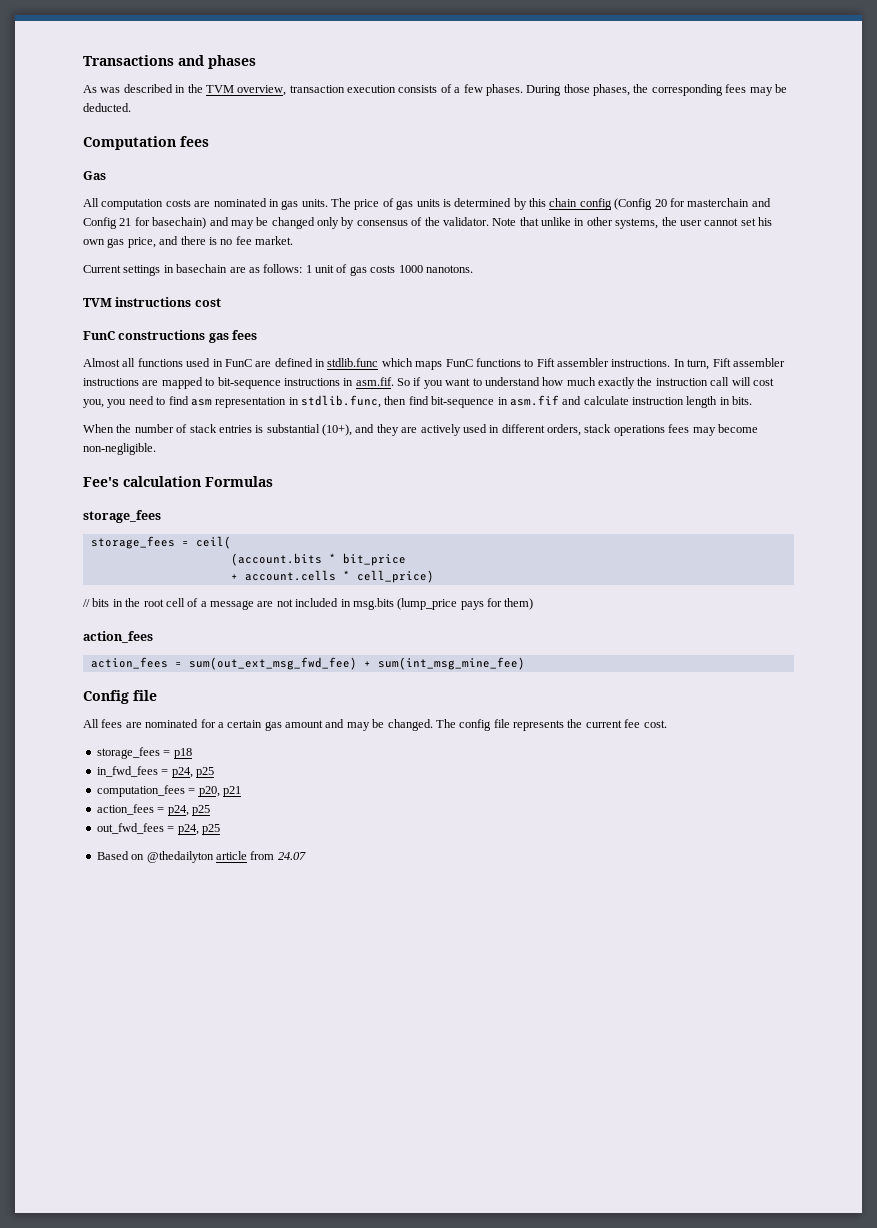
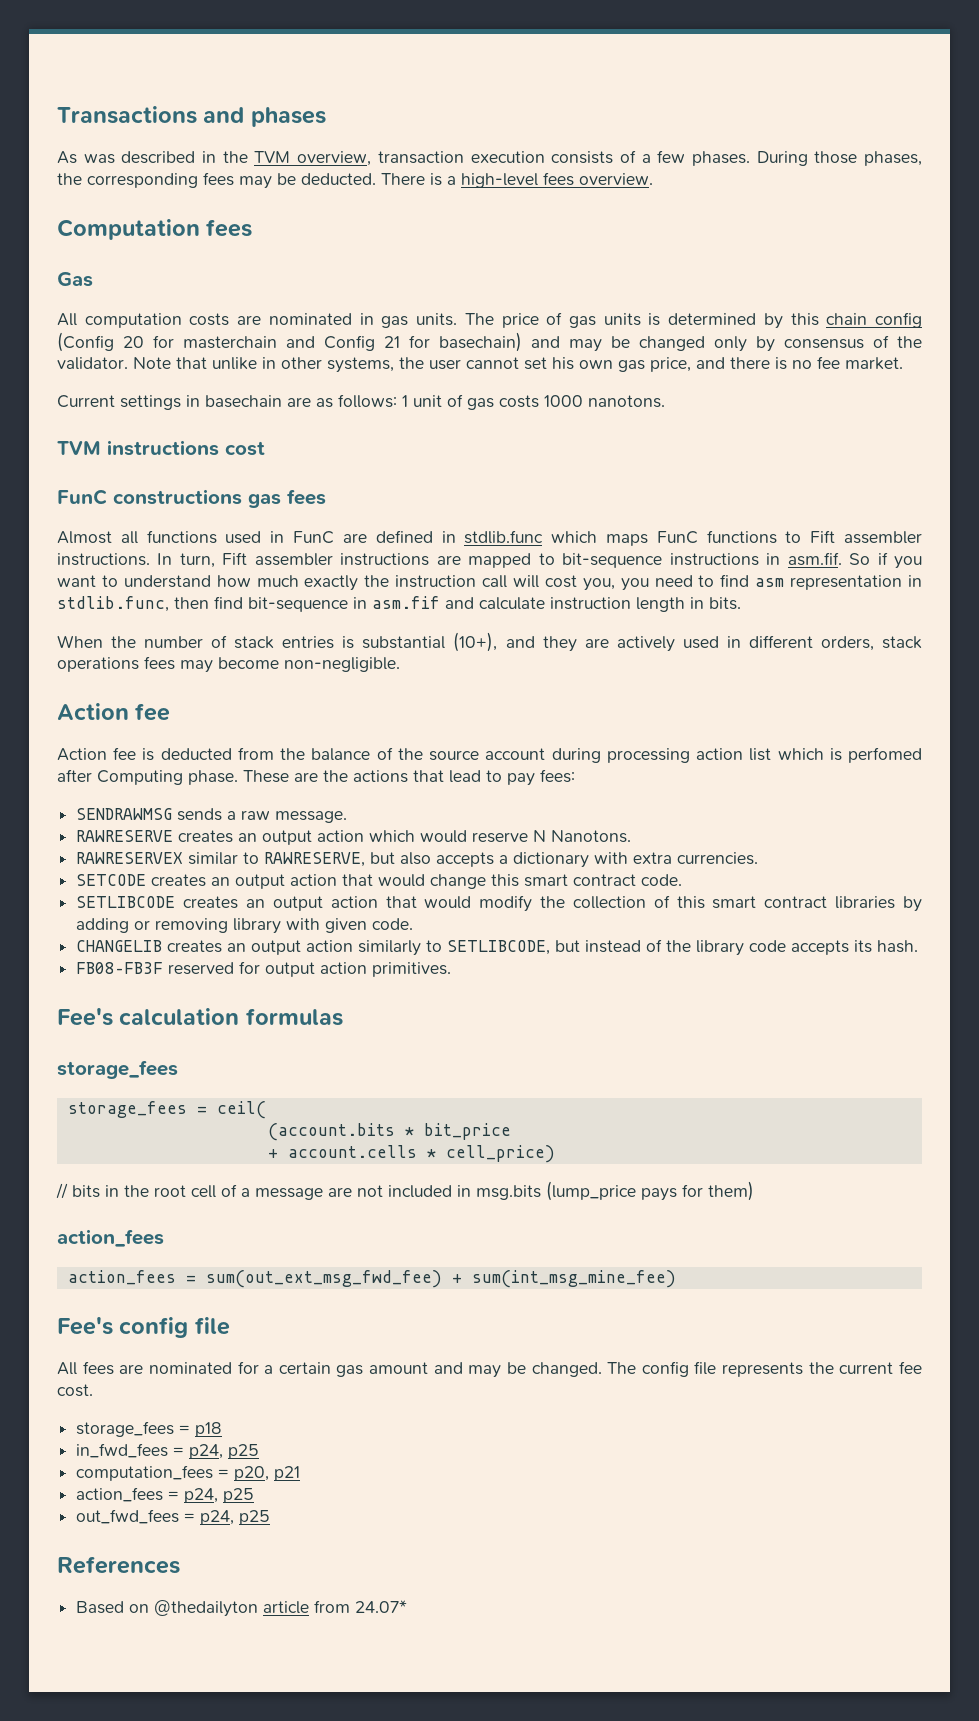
+ There is a high-level fees overview.
  When the number of stack entries is substantial (10+), and they are actively used in different orders, stack operations fees may become non-negligible.
+ Action fee
+ Action fee is deducted from the balance of the source account during processing action list which is perfomed after Computing phase. These are the actions that lead to pay fees:
+ SENDRAWMSG sends a raw message.
+ RAWRESERVE creates an output action which would reserve N Nanotons.
+ RAWRESERVEX similar to RAWRESERVE, but also accepts a dictionary with extra currencies.
+ SETCODE creates an output action that would change this smart contract code.
+ SETLIBCODE creates an output action that would modify the collection of this smart contract libraries by adding or removing library with given code.
+ CHANGELIB creates an output action similarly to SETLIBCODE, but instead of the library code accepts its hash.
+ FB08–FB3F reserved for output action primitives.
- Fee's calculation Formulas
+ Fee's calculation formulas
- Config file
+ Fee's config file
+ References
- Based on @thedailyton article from 24.07
+ Based on @thedailyton article from 24.07*

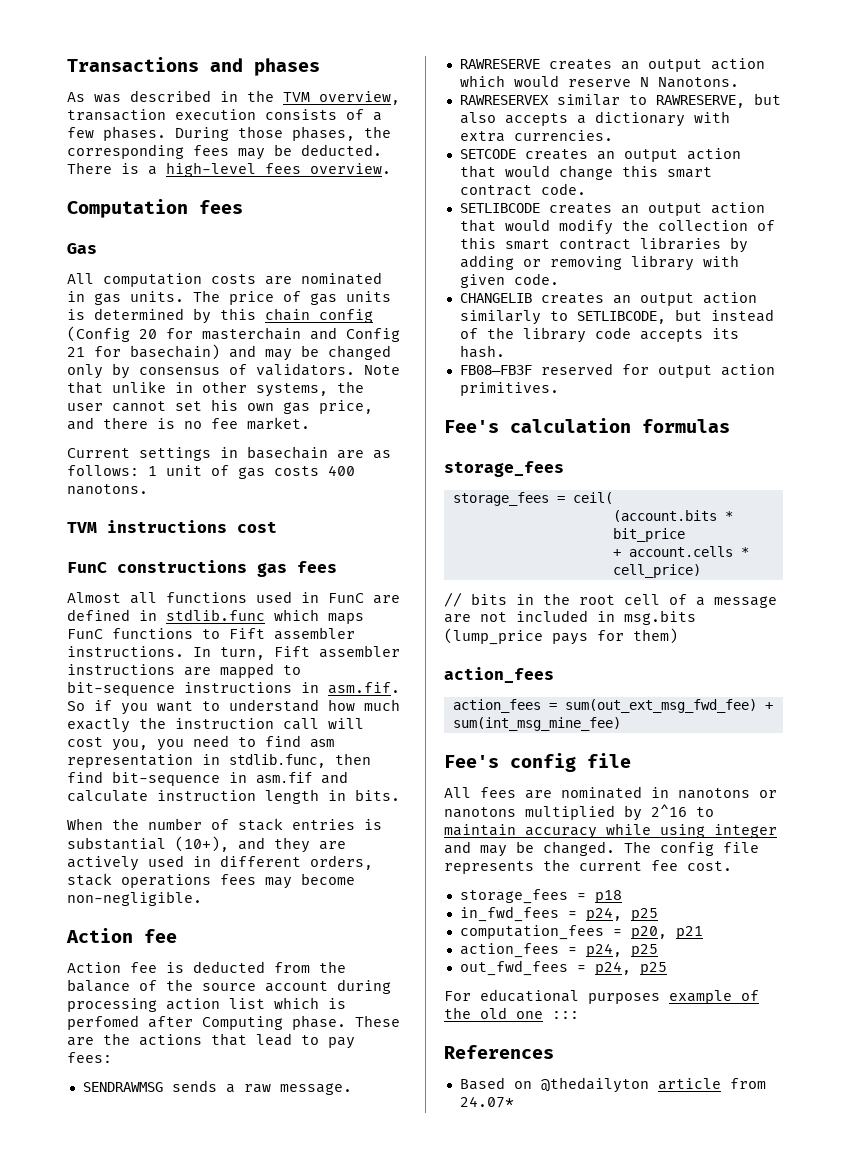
- The price of gas units is determined by this chain config (Config 20 for masterchain and Config 21 for basechain) and may be changed only by consensus of the validator.
+ The price of gas units is determined by this chain config (Config 20 for masterchain and Config 21 for basechain) and may be changed only by consensus of validators.
- Current settings in basechain are as follows: 1 unit of gas costs 1000 nanotons.
+ Current settings in basechain are as follows: 1 unit of gas costs 400 nanotons.
- All fees are nominated for a certain gas amount and may be changed.
+ All fees are nominated in nanotons or nanotons multiplied by 2^16 to maintain accuracy while using integer and may be changed.
+ For educational purposes example of the old one :::

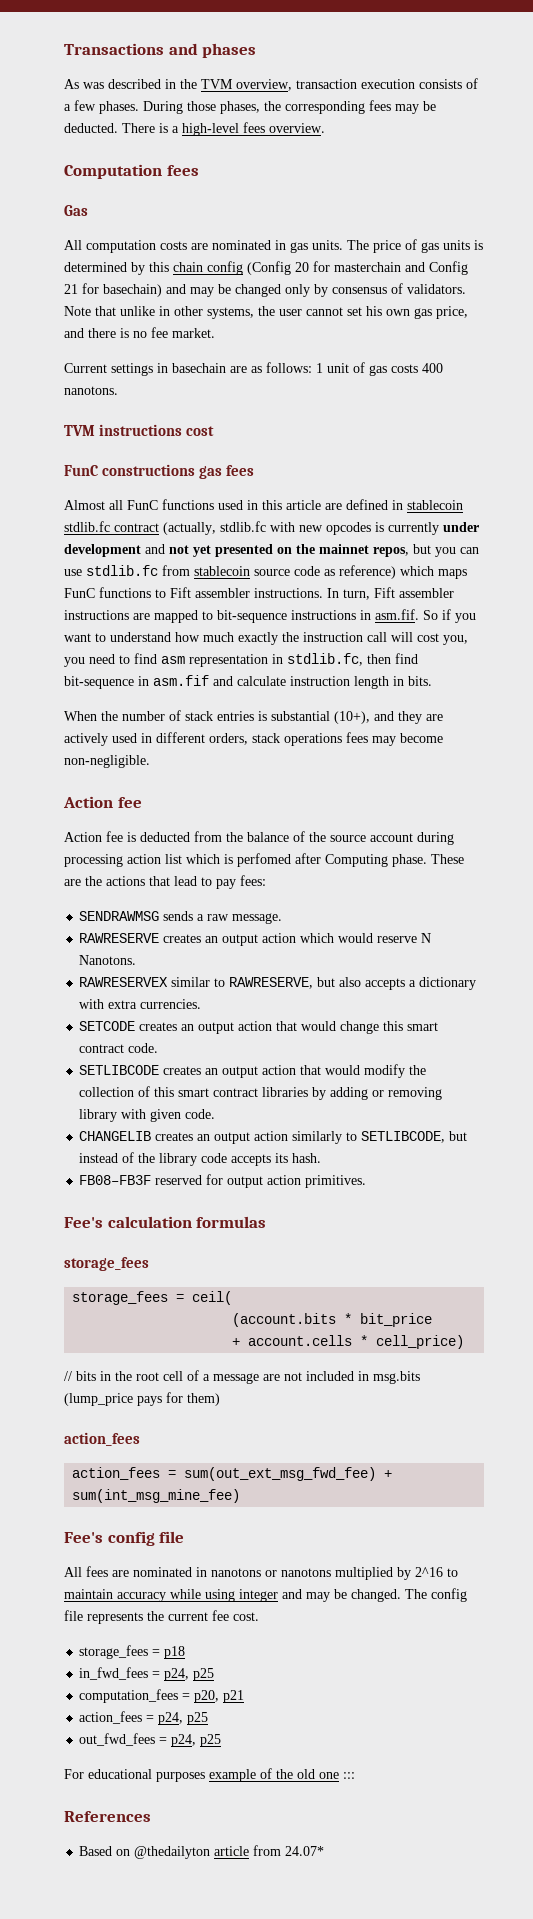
- Almost all functions used in FunC are defined in stdlib.func which maps FunC functions to Fift assembler instructions.
+ Almost all FunC functions used in this article are defined in stablecoin stdlib.fc contract (actually, stdlib.fc with new opcodes is currently under development and not yet presented on the mainnet repos, but you can use stdlib.fc from stablecoin source code as reference) which maps FunC functions to Fift assembler instructions.
- In turn, Fift assembler instructions are mapped to bit-sequence instructions in asm.fif. So if you want to understand how much exactly the instruction call will cost you, you need to find asm representation in stdlib.func, then find bit-sequence in asm.fif and calculate instruction length in bits.
+ In turn, Fift assembler instructions are mapped to bit-sequence instructions in asm.fif. So if you want to understand how much exactly the instruction call will cost you, you need to find asm representation in stdlib.fc, then find bit-sequence in asm.fif and calculate instruction length in bits.

